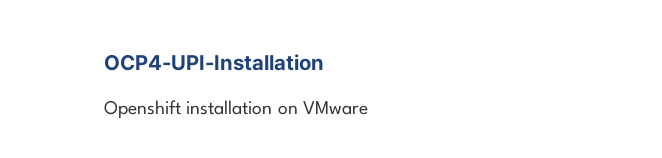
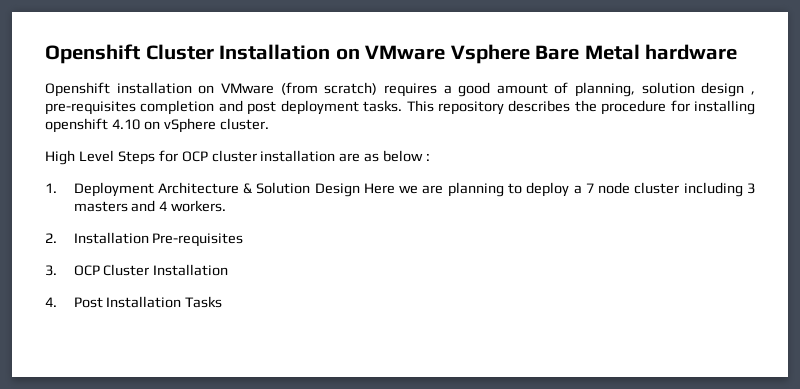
- OCP4-UPI-Installation
- Openshift installation on VMware
+ Openshift Cluster Installation on VMware Vsphere Bare Metal hardware
+ Openshift installation on VMware (from scratch) requires a good amount of planning, solution design , pre-requisites completion and post deployment tasks. This repository describes the procedure for installing openshift 4.10 on vSphere cluster.
+ High Level Steps for OCP cluster installation are as below :
+ 1. Deployment Architecture & Solution Design Here we are planning to deploy a 7 node cluster including 3 masters and 4 workers.
+ 2. Installation Pre-requisites
+ 3. OCP Cluster Installation
+ 4. Post Installation Tasks

